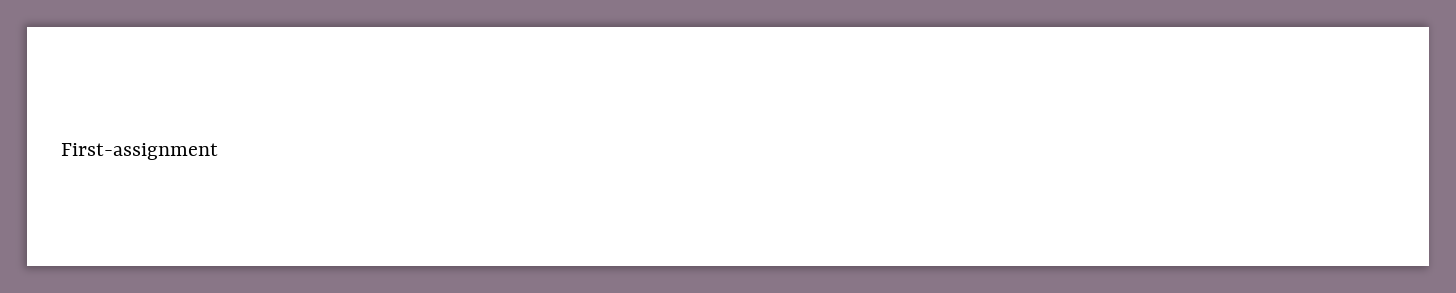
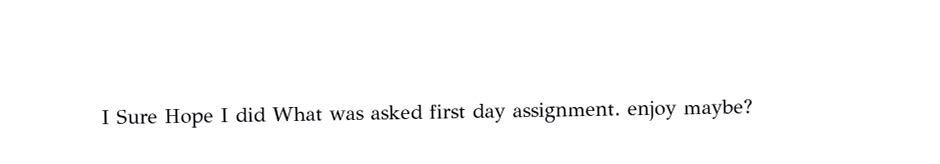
- First-assignment
+ I Sure Hope I did What was asked first day assignment. enjoy maybe?

